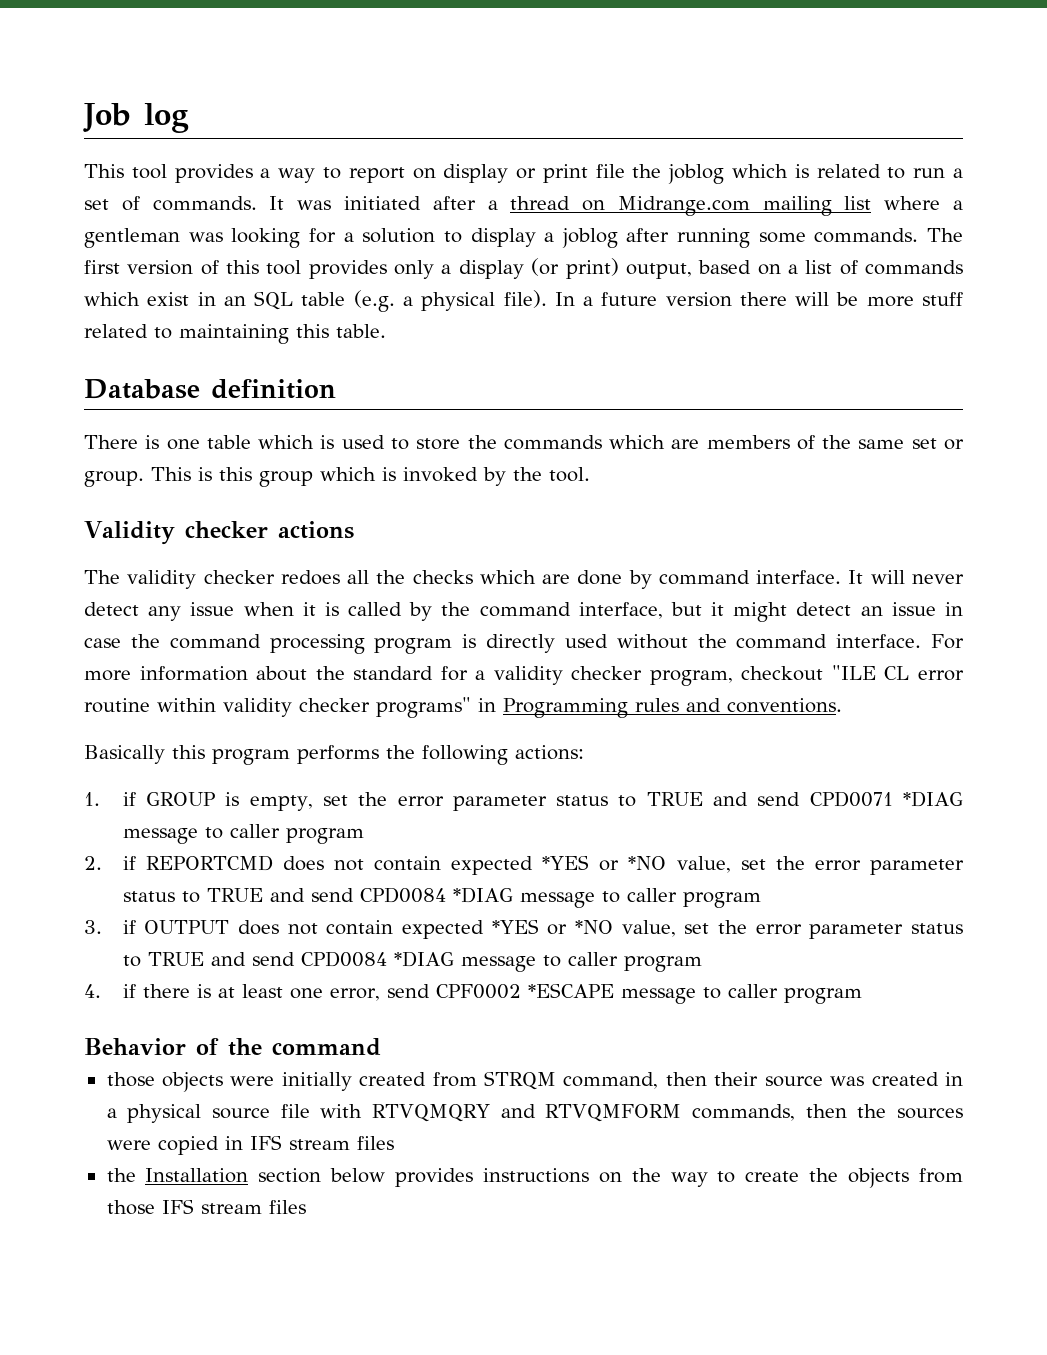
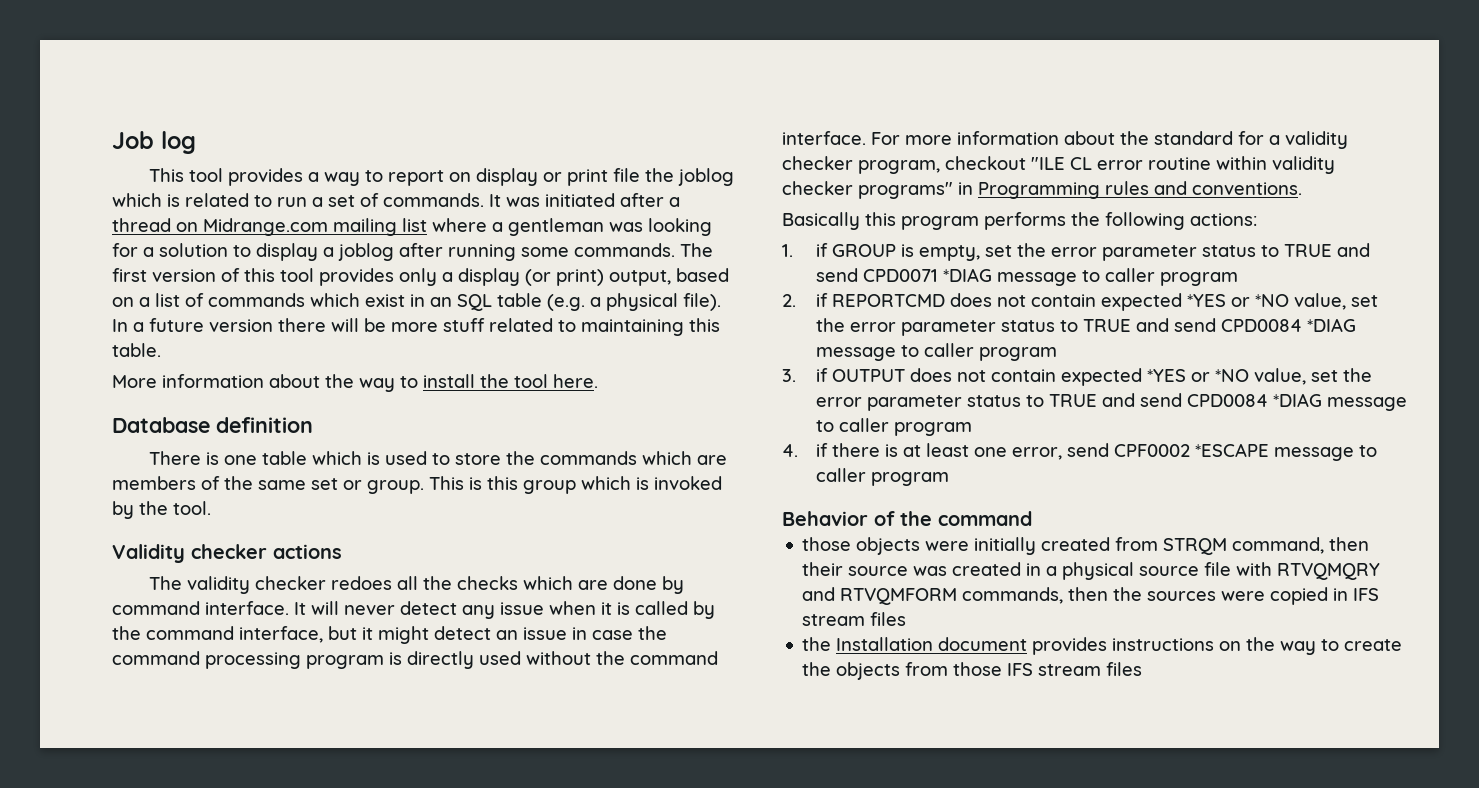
+ More information about the way to install the tool here.
- the Installation section below provides instructions on the way to create the objects from those IFS stream files
+ the Installation document provides instructions on the way to create the objects from those IFS stream files

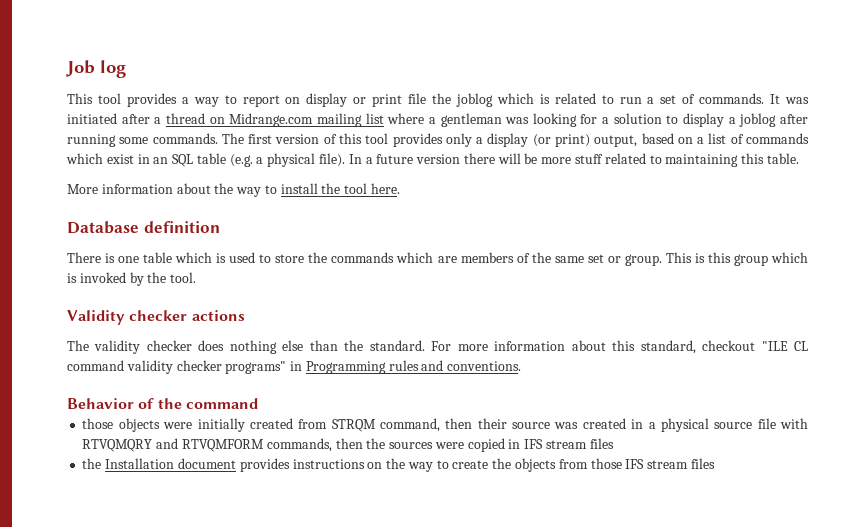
- The validity checker redoes all the checks which are done by command interface. It will never detect any issue when it is called by the command interface, but it might detect an issue in case the command processing program is directly used without the command interface. For more information about the standard for a validity checker program, checkout "ILE CL error routine within validity checker programs" in Programming rules and conventions.
+ The validity checker does nothing else than the standard. For more information about this standard, checkout "ILE CL command validity checker programs" in Programming rules and conventions.
- Basically this program performs the following actions:
- 1. if GROUP is empty, set the error parameter status to TRUE and send CPD0071 *DIAG message to caller program
- 2. if REPORTCMD does not contain expected *YES or *NO value, set the error parameter status to TRUE and send CPD0084 *DIAG message to caller program
- 3. if OUTPUT does not contain expected *YES or *NO value, set the error parameter status to TRUE and send CPD0084 *DIAG message to caller program
- 4. if there is at least one error, send CPF0002 *ESCAPE message to caller program

